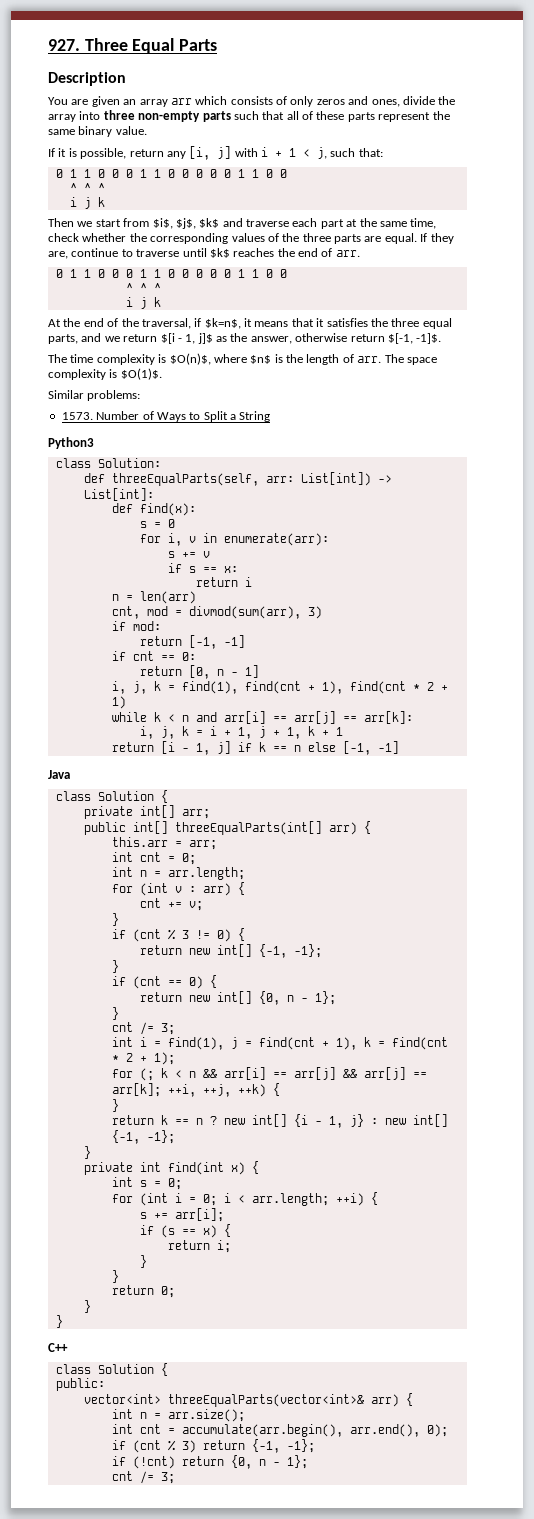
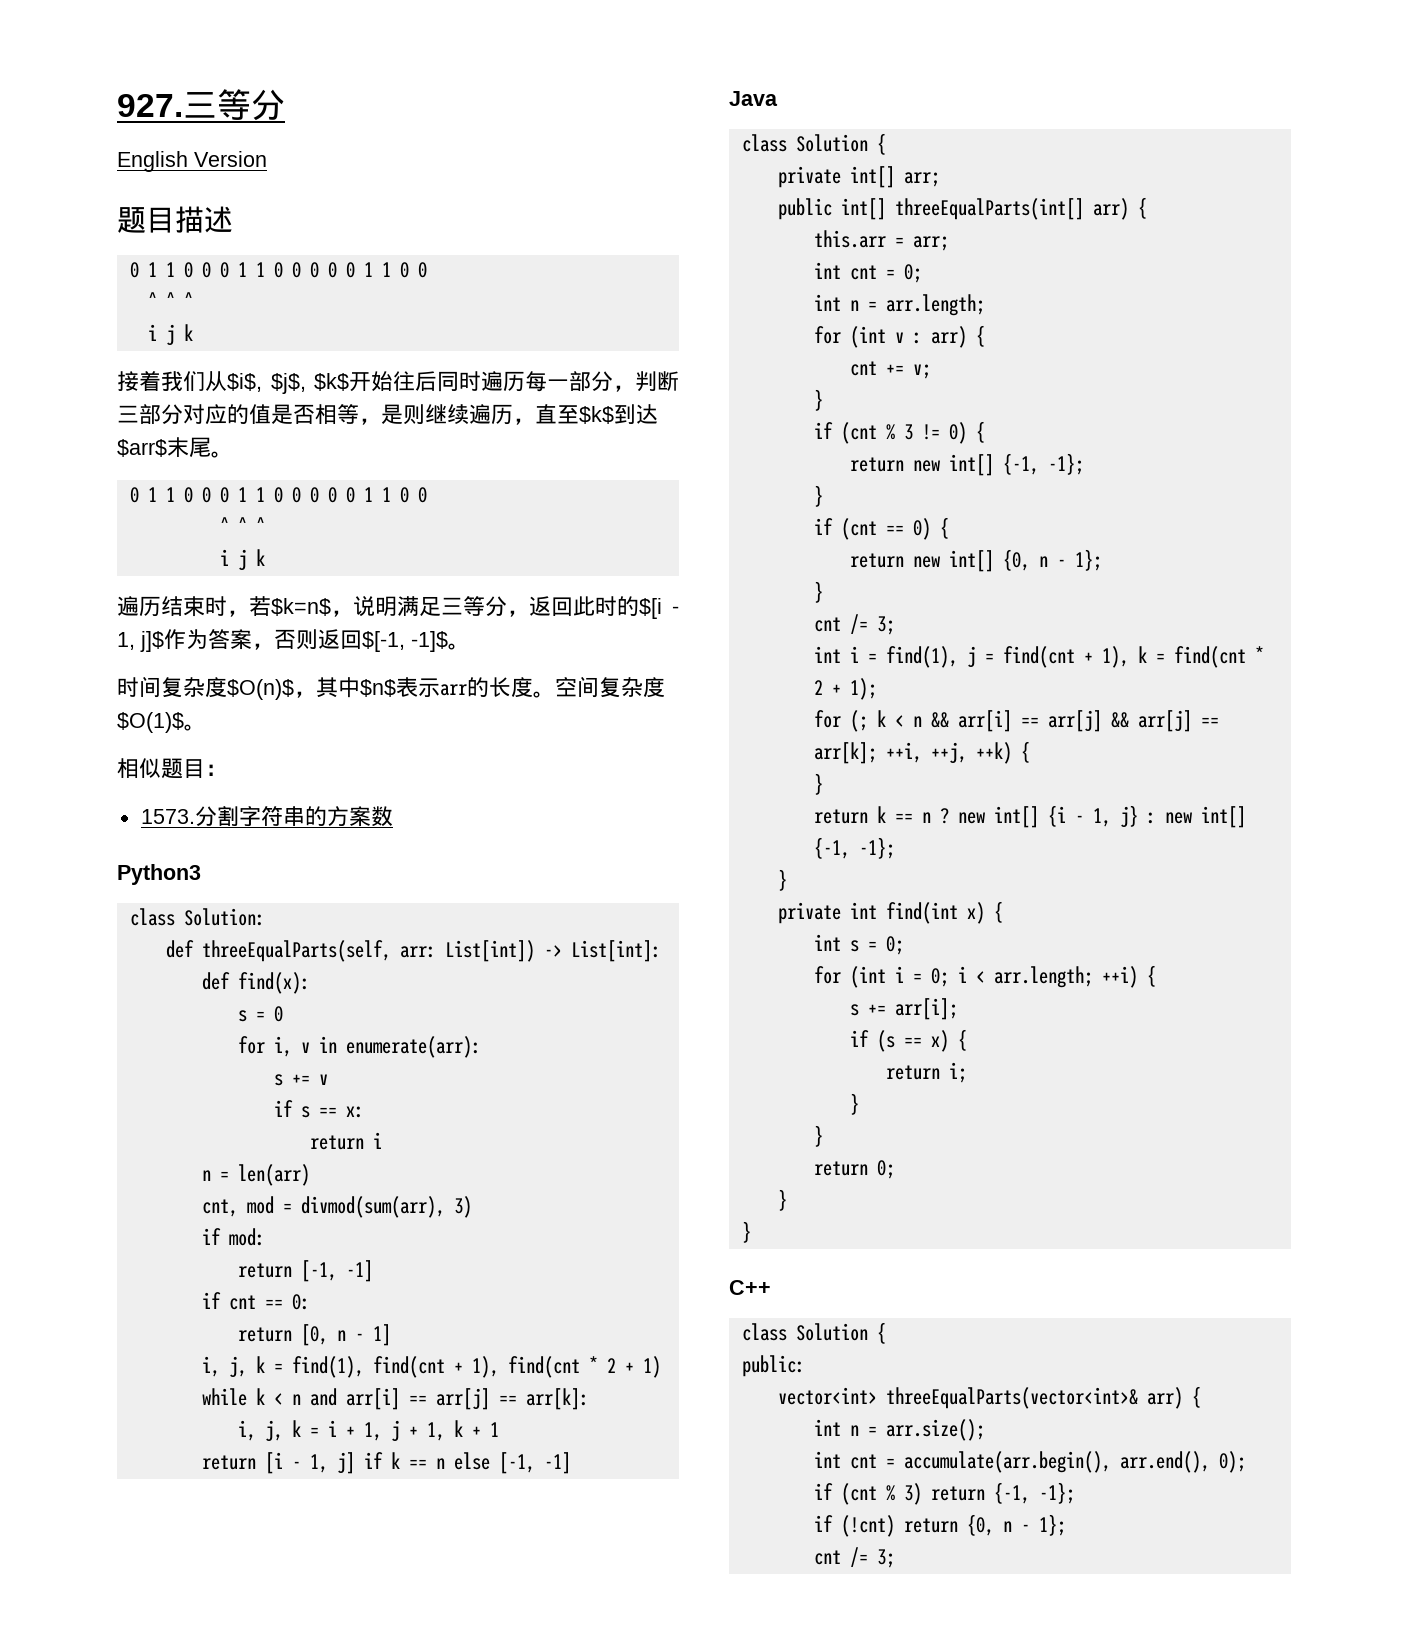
- 927. Three Equal Parts
- Description
- You are given an array arr which consists of only zeros and ones, divide the array into three non-empty parts such that all of these parts represent the same binary value.
- If it is possible, return any [i, j] with i + 1 < j, such that:
+ 927.三等分
+ English Version
+ 题目描述
- Then we start from $i$, $j$, $k$ and traverse each part at the same time, check whether the corresponding values of the three parts are equal. If they are, continue to traverse until $k$ reaches the end of arr.
+ 接着我们从$i$, $j$, $k$开始往后同时遍历每一部分，判断三部分对应的值是否相等，是则继续遍历，直至$k$到达$arr$末尾。
- At the end of the traversal, if $k=n$, it means that it satisfies the three equal parts, and we return $[i - 1, j]$ as the answer, otherwise return $[-1, -1]$.
- The time complexity is $O(n)$, where $n$ is the length of arr. The space complexity is $O(1)$.
- Similar problems:
- 1573. Number of Ways to Split a String
+ 遍历结束时，若$k=n$，说明满足三等分，返回此时的$[i - 1, j]$作为答案，否则返回$[-1, -1]$。
+ 时间复杂度$O(n)$，其中$n$表示arr的长度。空间复杂度$O(1)$。
+ 相似题目：
+ 1573.分割字符串的方案数

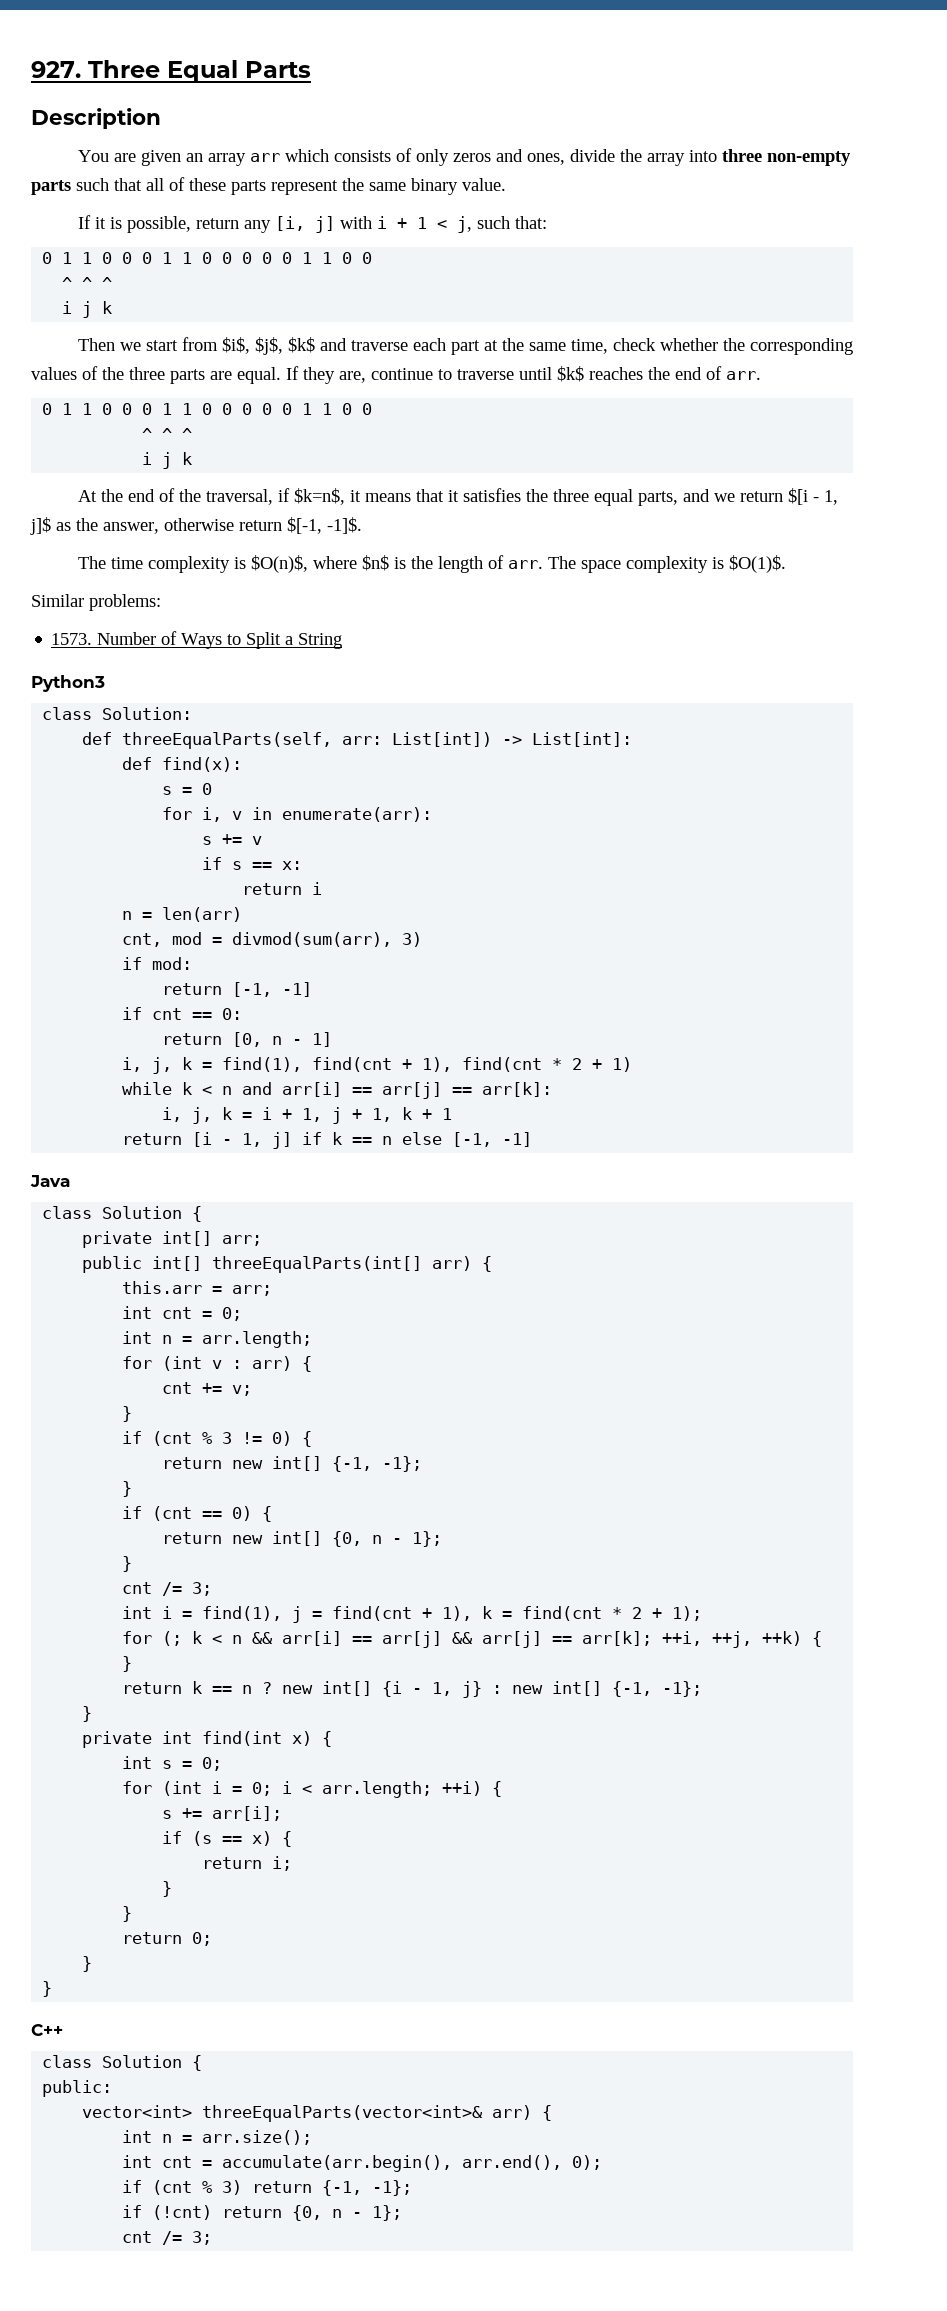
- 927.三等分
- English Version
- 题目描述
+ 927. Three Equal Parts
+ Description
+ You are given an array arr which consists of only zeros and ones, divide the array into three non-empty parts such that all of these parts represent the same binary value.
+ If it is possible, return any [i, j] with i + 1 < j, such that:
- 接着我们从$i$, $j$, $k$开始往后同时遍历每一部分，判断三部分对应的值是否相等，是则继续遍历，直至$k$到达$arr$末尾。
+ Then we start from $i$, $j$, $k$ and traverse each part at the same time, check whether the corresponding values of the three parts are equal. If they are, continue to traverse until $k$ reaches the end of arr.
- 遍历结束时，若$k=n$，说明满足三等分，返回此时的$[i - 1, j]$作为答案，否则返回$[-1, -1]$。
- 时间复杂度$O(n)$，其中$n$表示arr的长度。空间复杂度$O(1)$。
- 相似题目：
- 1573.分割字符串的方案数
+ At the end of the traversal, if $k=n$, it means that it satisfies the three equal parts, and we return $[i - 1, j]$ as the answer, otherwise return $[-1, -1]$.
+ The time complexity is $O(n)$, where $n$ is the length of arr. The space complexity is $O(1)$.
+ Similar problems:
+ 1573. Number of Ways to Split a String

